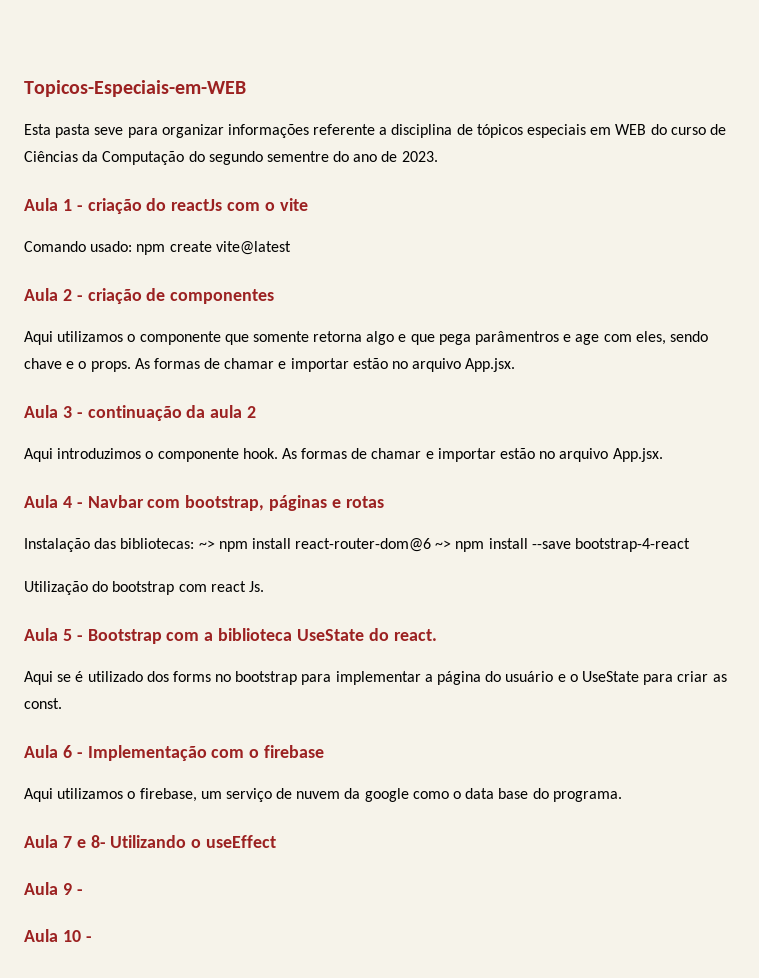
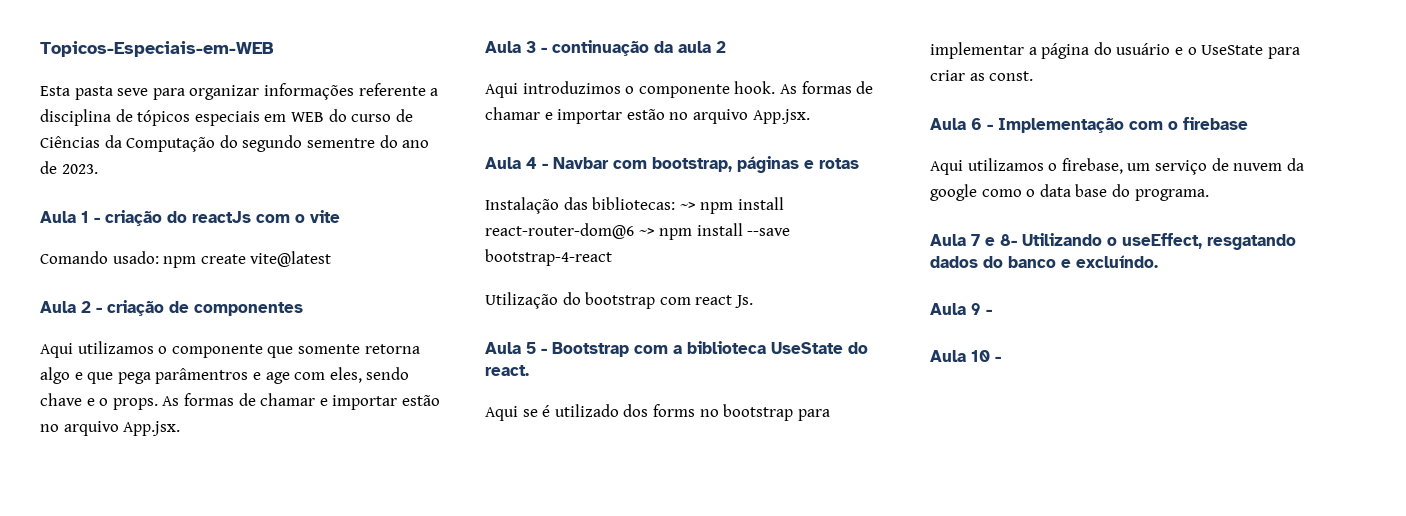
- Aula 7 e 8- Utilizando o useEffect
+ Aula 7 e 8- Utilizando o useEffect, resgatando dados do banco e excluíndo.

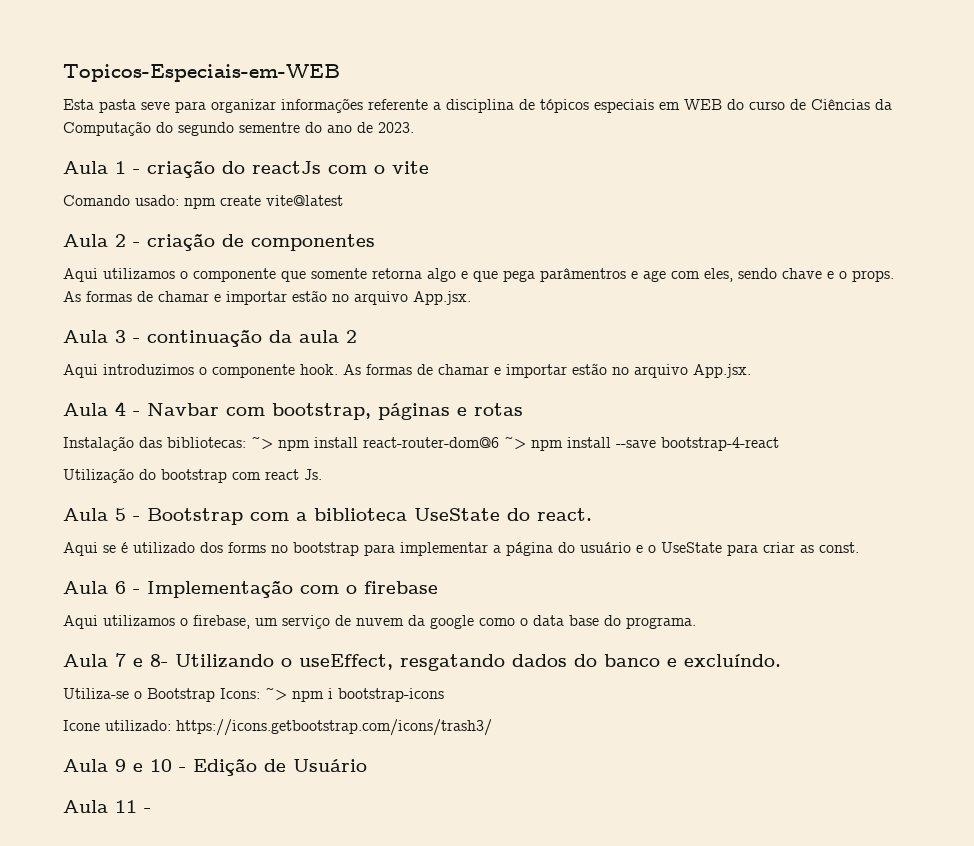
+ Utiliza-se o Bootstrap Icons: ~> npm i bootstrap-icons
+ Icone utilizado: https://icons.getbootstrap.com/icons/trash3/
- Aula 9 -
- Aula 10 -
+ Aula 9 e 10 - Edição de Usuário
+ Aula 11 -

